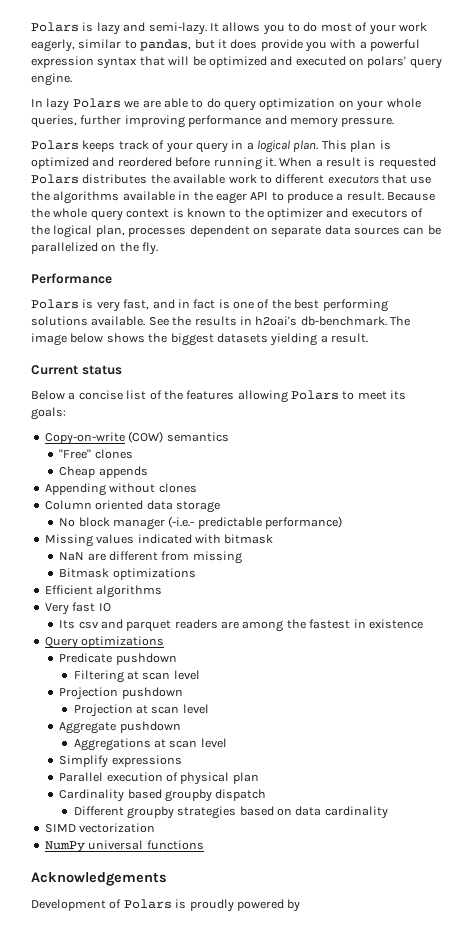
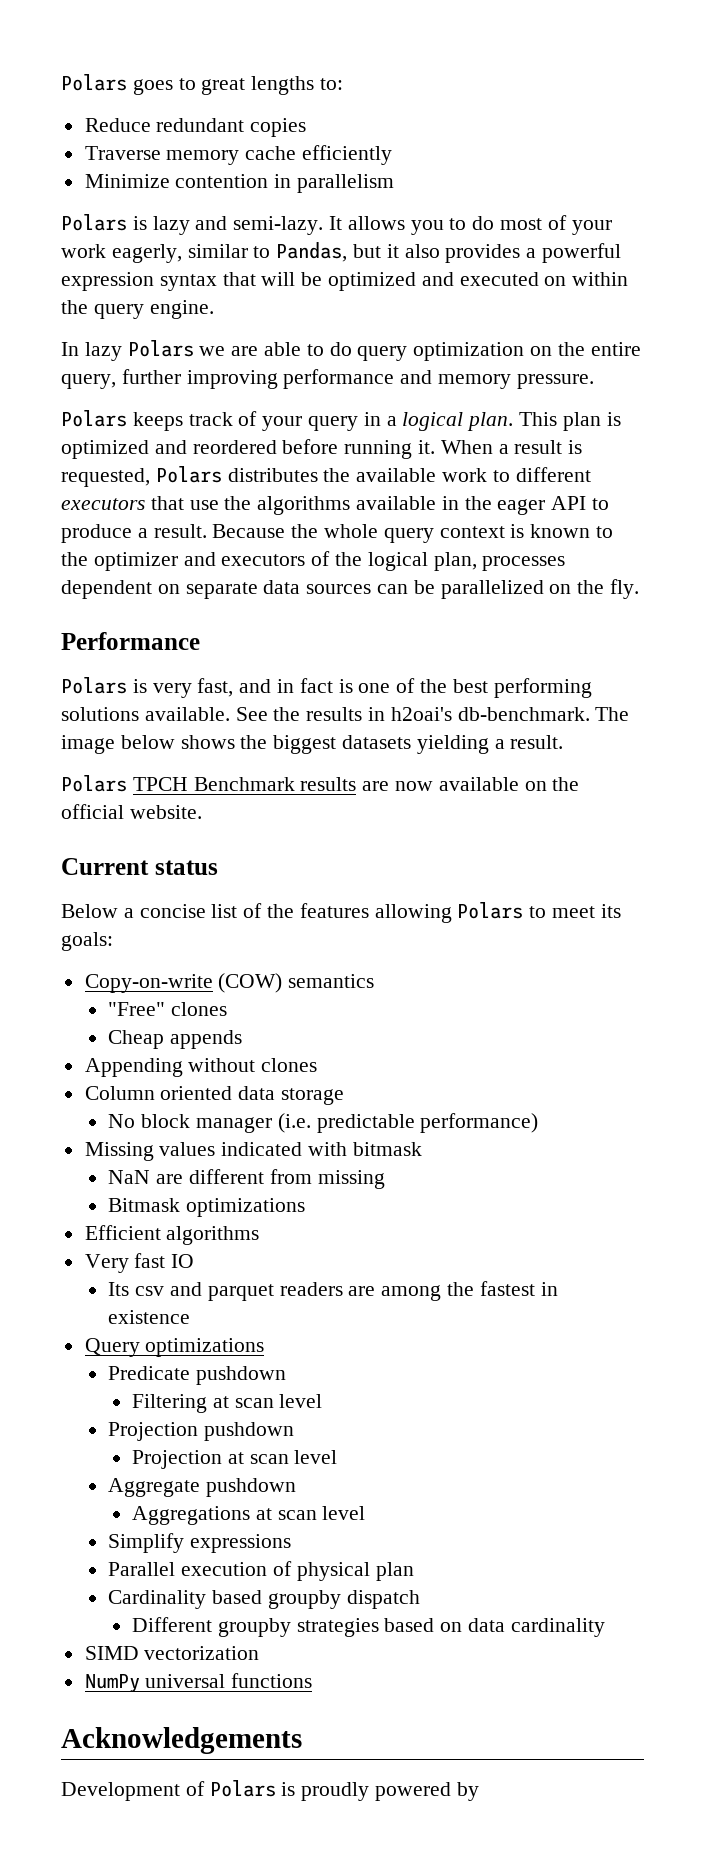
+ Polars goes to great lengths to:
+ Reduce redundant copies
+ Traverse memory cache efficiently
+ Minimize contention in parallelism
- It allows you to do most of your work eagerly, similar to pandas, but it does provide you with a powerful expression syntax that will be optimized and executed on polars' query engine.
+ It allows you to do most of your work eagerly, similar to Pandas, but it also provides a powerful expression syntax that will be optimized and executed on within the query engine.
- In lazy Polars we are able to do query optimization on your whole queries, further improving performance and memory pressure.
+ In lazy Polars we are able to do query optimization on the entire query, further improving performance and memory pressure.
- When a result is requested Polars distributes the available work to different executors that use the algorithms available in the eager API to produce a result.
+ When a result is requested, Polars distributes the available work to different executors that use the algorithms available in the eager API to produce a result.
+ Polars TPCH Benchmark results are now available on the official website.
- No block manager (-i.e.- predictable performance)
+ No block manager (i.e. predictable performance)

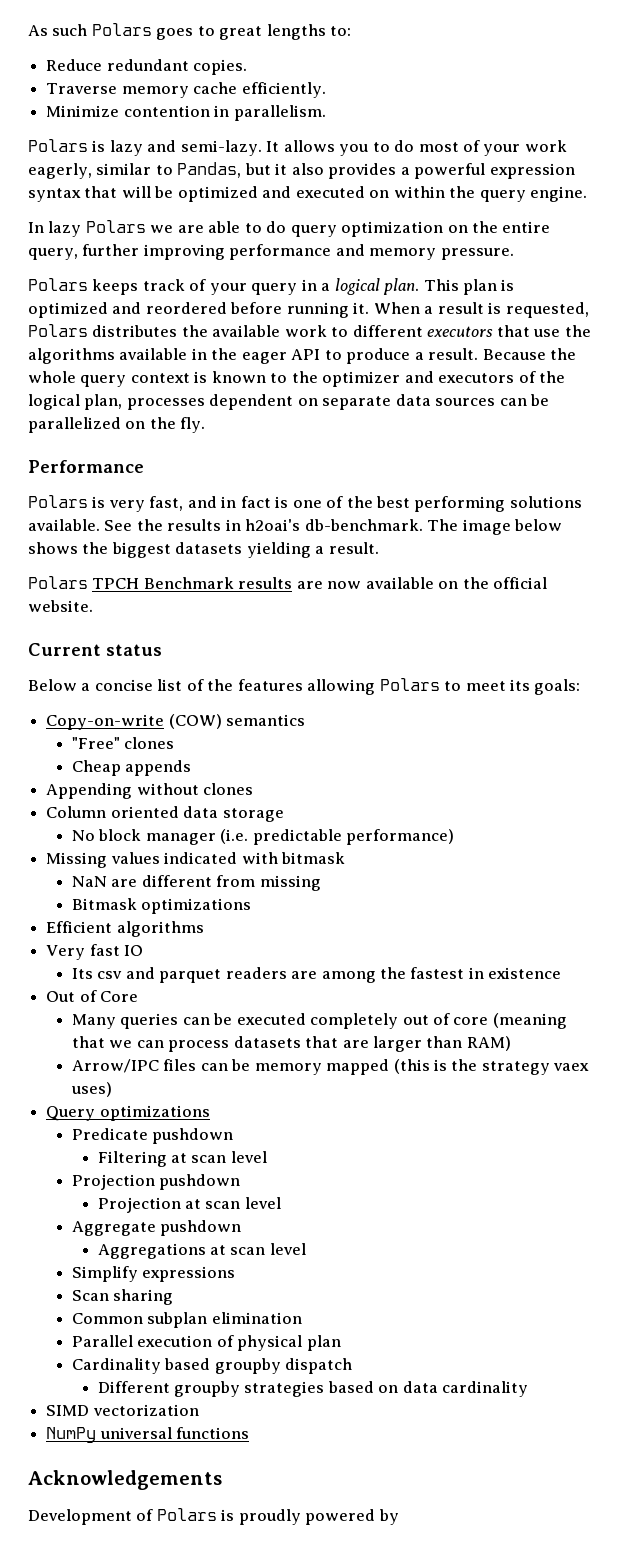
- Polars goes to great lengths to:
+ As such Polars goes to great lengths to:
- Reduce redundant copies
+ Reduce redundant copies.
- Traverse memory cache efficiently
+ Traverse memory cache efficiently.
- Minimize contention in parallelism
+ Minimize contention in parallelism.
+ Out of Core
+ Many queries can be executed completely out of core (meaning that we can process datasets that are larger than RAM)
+ Arrow/IPC files can be memory mapped (this is the strategy vaex uses)
+ Scan sharing
+ Common subplan elimination

